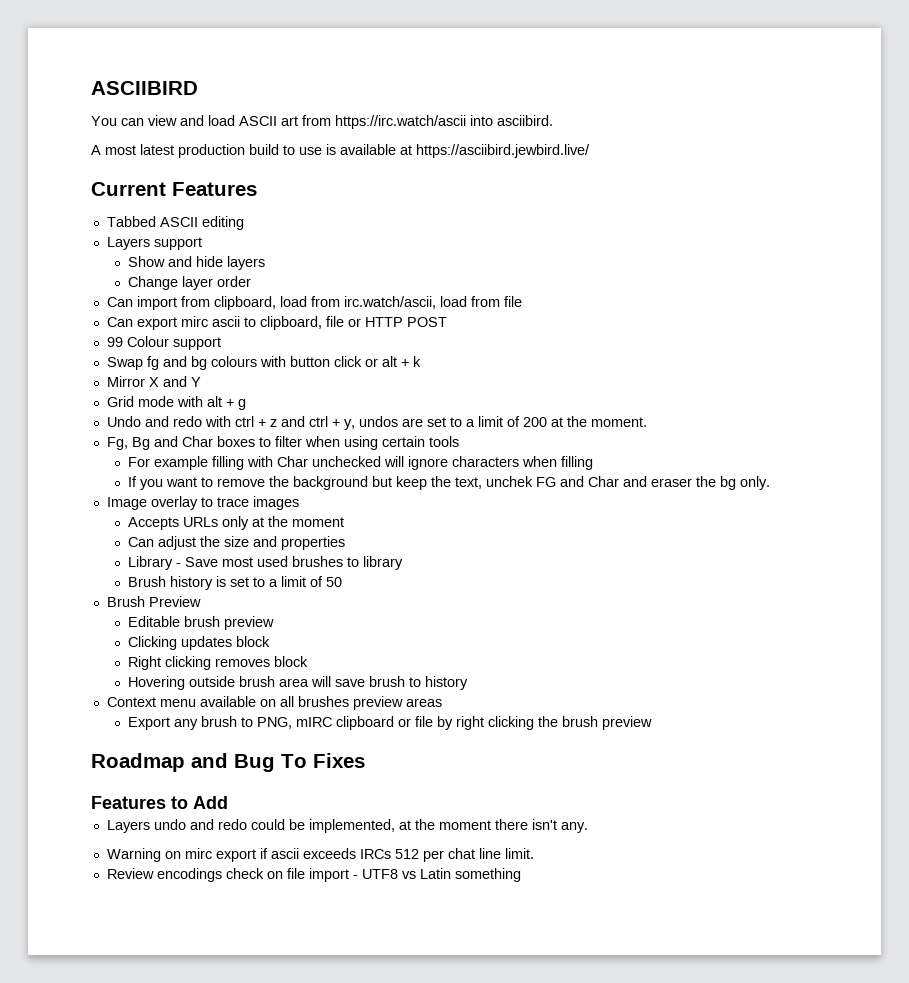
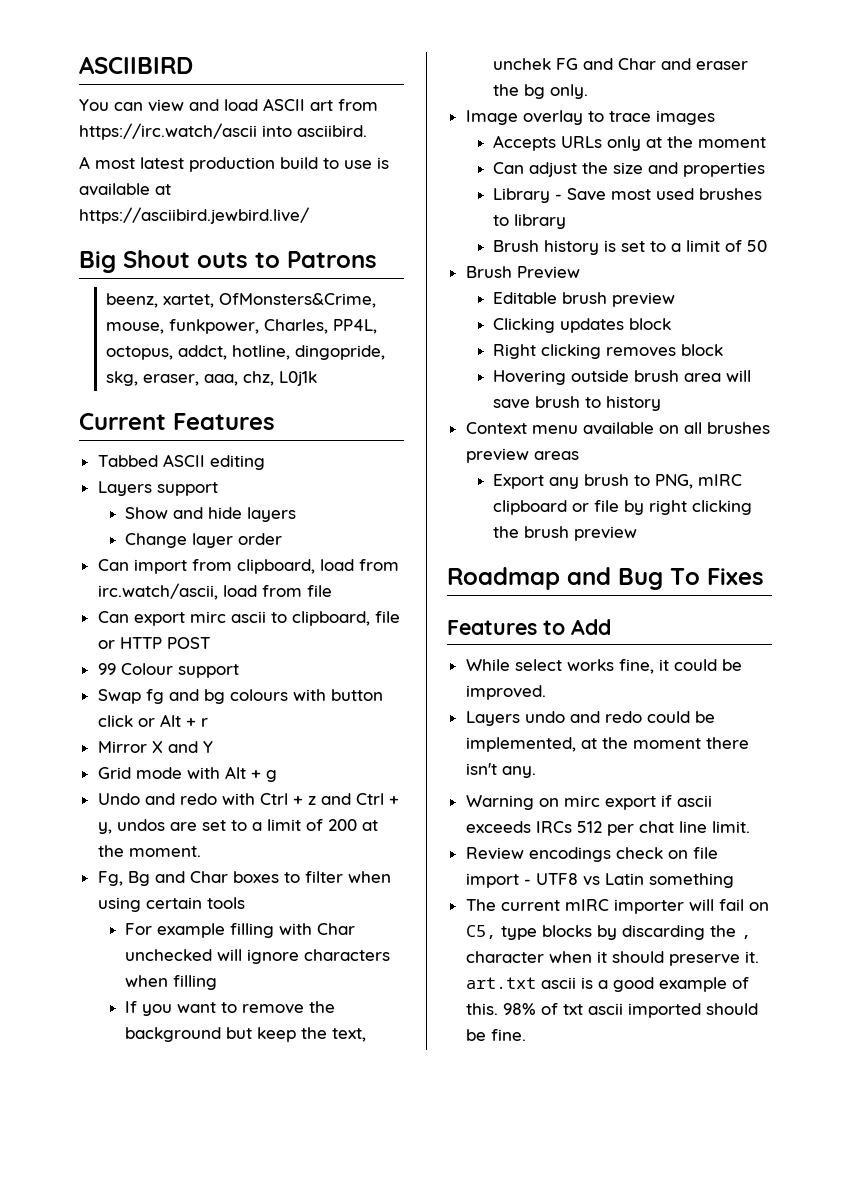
+ Big Shout outs to Patrons
+ beenz, xartet, OfMonsters&Crime, mouse, funkpower, Charles, PP4L, octopus, addct, hotline, dingopride, skg, eraser, aaa, chz, L0j1k
- Swap fg and bg colours with button click or alt + k
+ Swap fg and bg colours with button click or Alt + r
- Grid mode with alt + g
+ Grid mode with Alt + g
- Undo and redo with ctrl + z and ctrl + y, undos are set to a limit of 200 at the moment.
+ Undo and redo with Ctrl + z and Ctrl + y, undos are set to a limit of 200 at the moment.
+ While select works fine, it could be improved.
+ The current mIRC importer will fail on C5, type blocks by discarding the , character when it should preserve it. art.txt ascii is a good example of this. 98% of txt ascii imported should be fine.

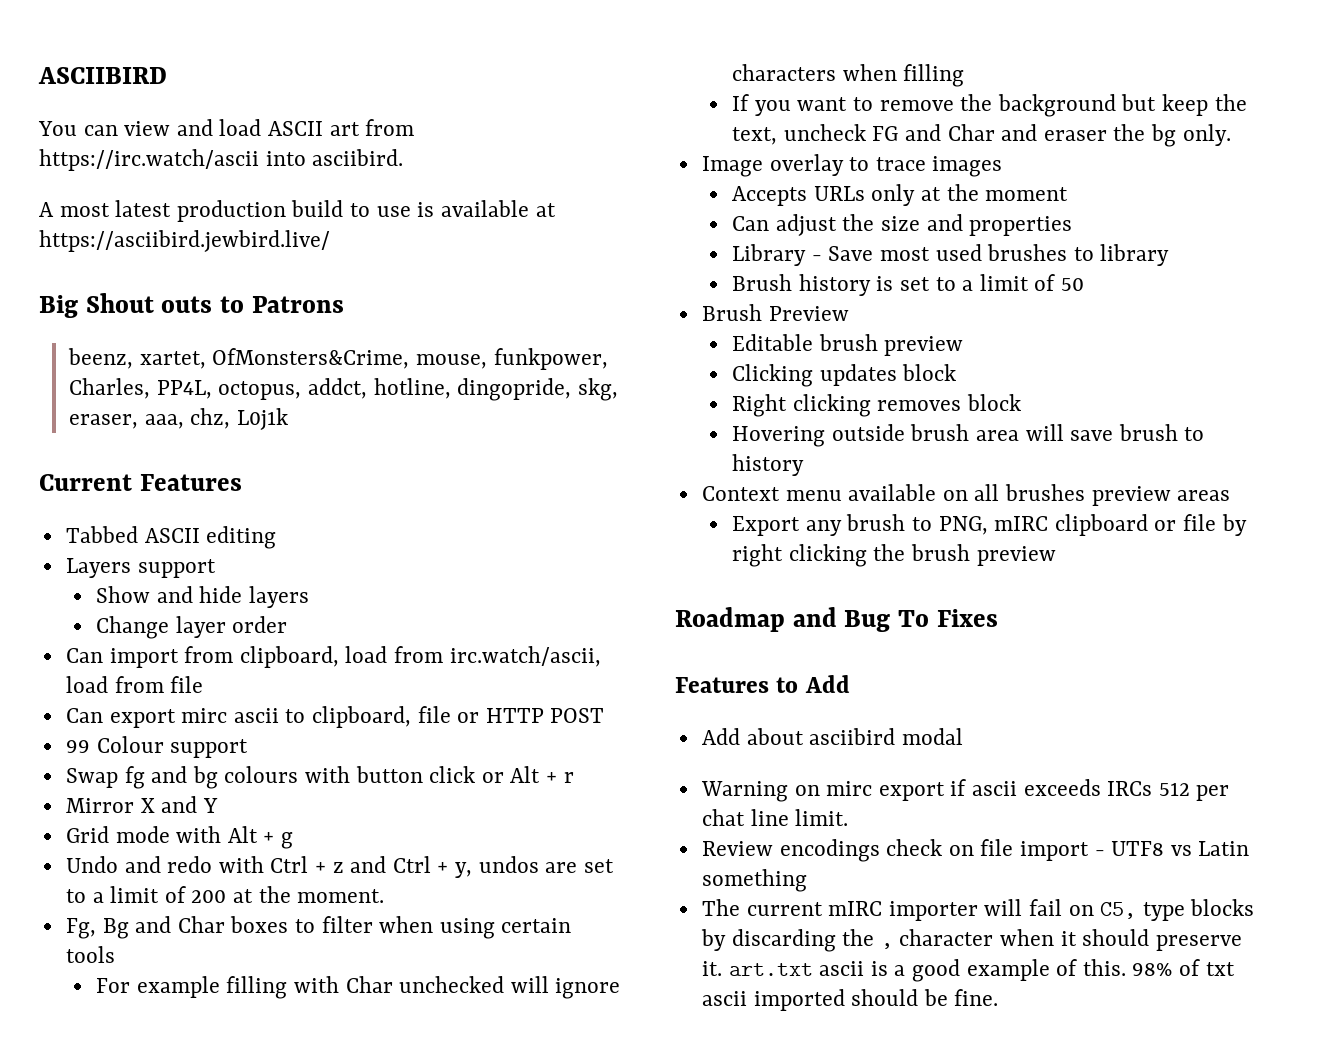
- If you want to remove the background but keep the text, unchek FG and Char and eraser the bg only.
+ If you want to remove the background but keep the text, uncheck FG and Char and eraser the bg only.
- While select works fine, it could be improved.
- Layers undo and redo could be implemented, at the moment there isn't any.
+ Add about asciibird modal

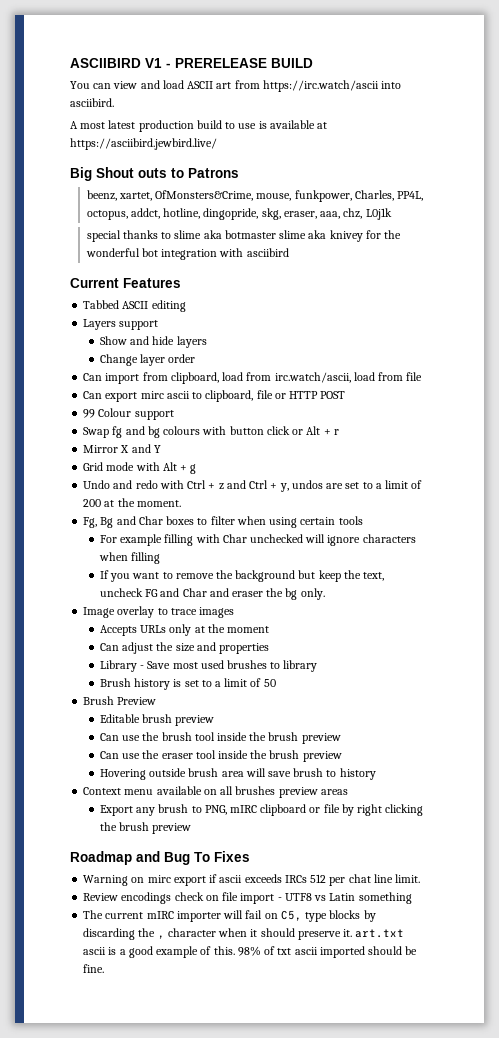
- ASCIIBIRD
+ ASCIIBIRD V1 - PRERELEASE BUILD
+ special thanks to slime aka botmaster slime aka knivey for the wonderful bot integration with asciibird
- Clicking updates block
- Right clicking removes block
+ Can use the brush tool inside the brush preview
+ Can use the eraser tool inside the brush preview
- Features to Add
- Add about asciibird modal

